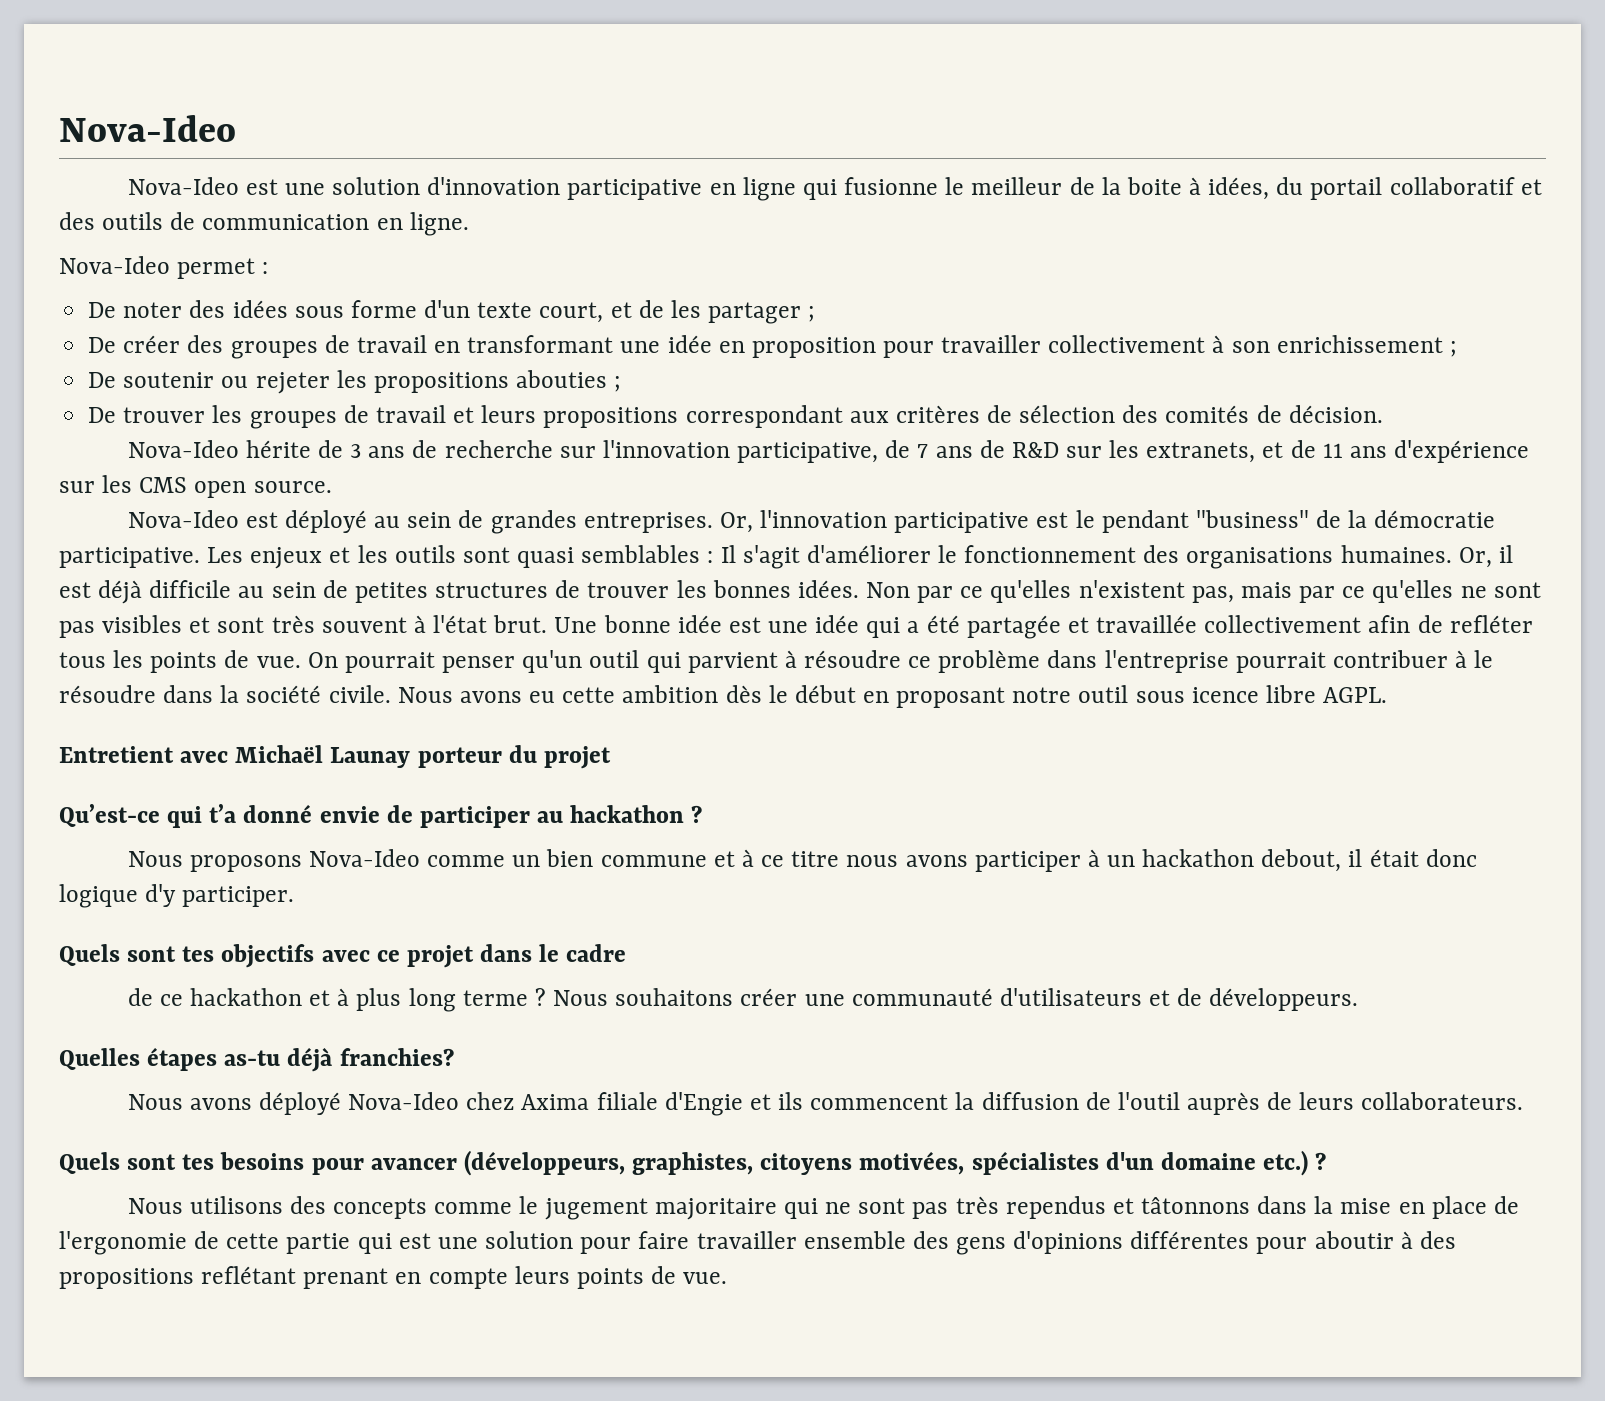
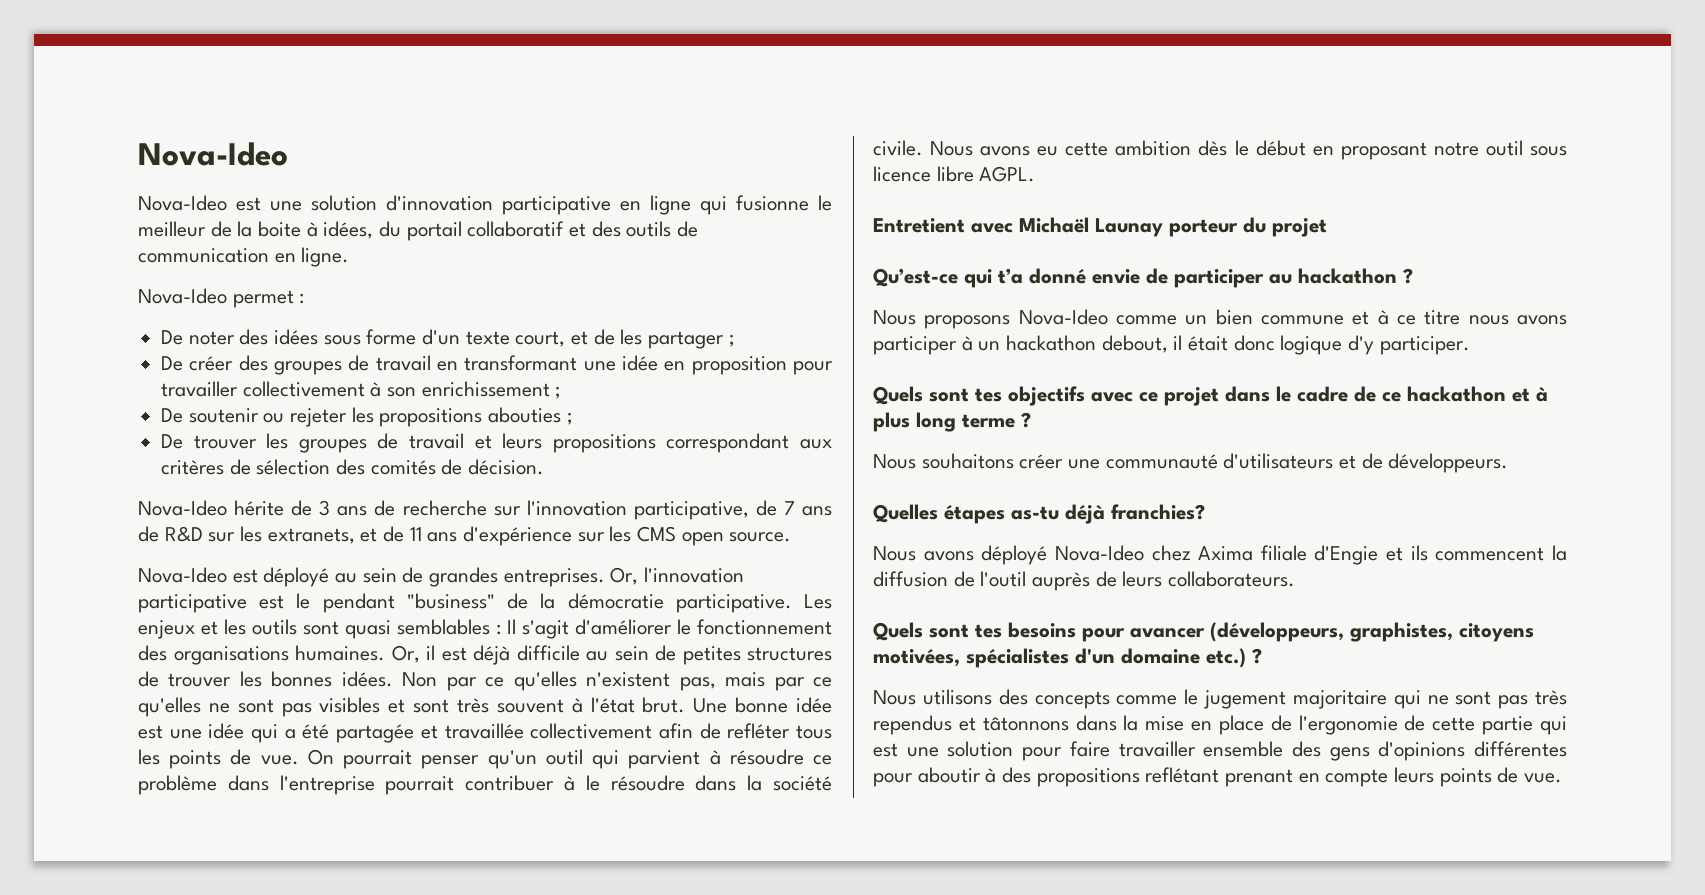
- Nous avons eu cette ambition dès le début en proposant notre outil sous icence libre AGPL.
+ Nous avons eu cette ambition dès le début en proposant notre outil sous licence libre AGPL.
- Quels sont tes objectifs avec ce projet dans le cadre
- de ce hackathon et à plus long terme ? Nous souhaitons créer une communauté d'utilisateurs et de développeurs.
+ Quels sont tes objectifs avec ce projet dans le cadre de ce hackathon et à plus long terme ?
+ Nous souhaitons créer une communauté d'utilisateurs et de développeurs.

